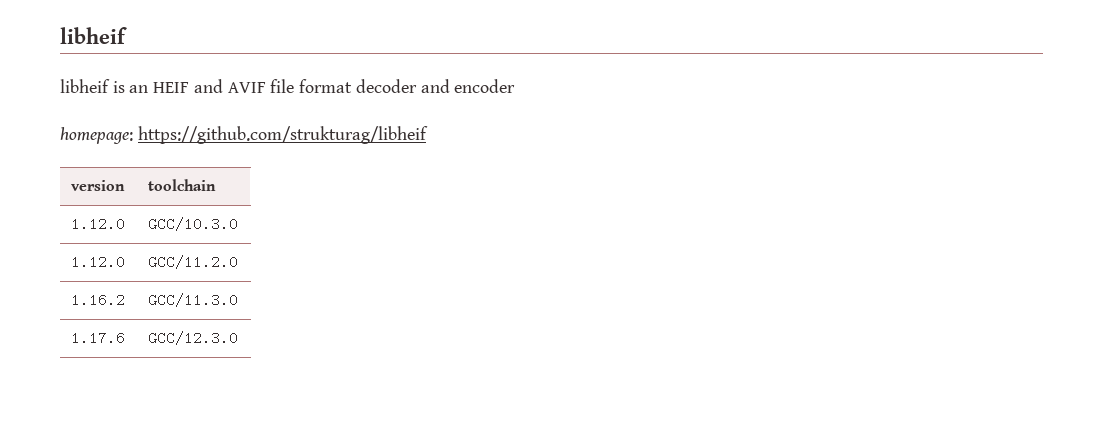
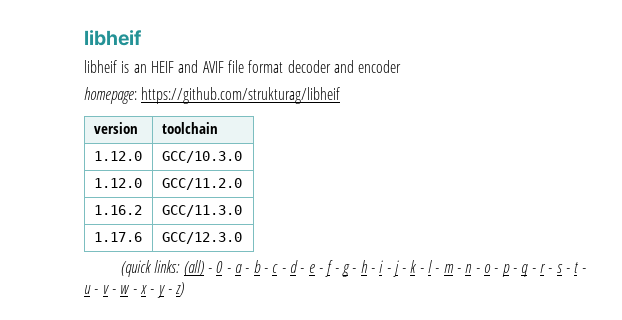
+ (quick links: (all) - 0 - a - b - c - d - e - f - g - h - i - j - k - l - m - n - o - p - q - r - s - t - u - v - w - x - y - z)

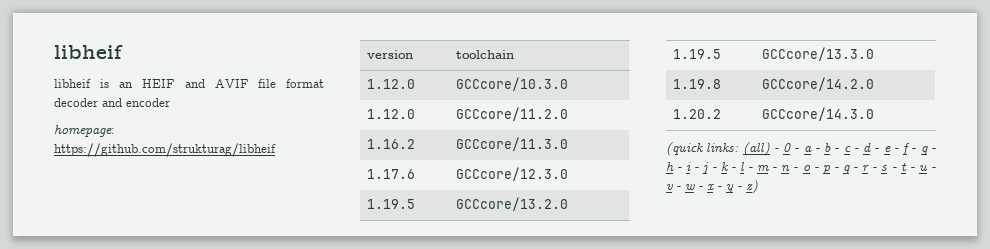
- 1.12.0 | GCC/10.3.0
- 1.12.0 | GCC/11.2.0
+ 1.12.0 | GCCcore/10.3.0
+ 1.12.0 | GCCcore/11.2.0
- 1.16.2 | GCC/11.3.0
+ 1.16.2 | GCCcore/11.3.0
- 1.17.6 | GCC/12.3.0
+ 1.17.6 | GCCcore/12.3.0
+ 1.19.5 | GCCcore/13.2.0
+ 1.19.5 | GCCcore/13.3.0
+ 1.19.8 | GCCcore/14.2.0
+ 1.20.2 | GCCcore/14.3.0

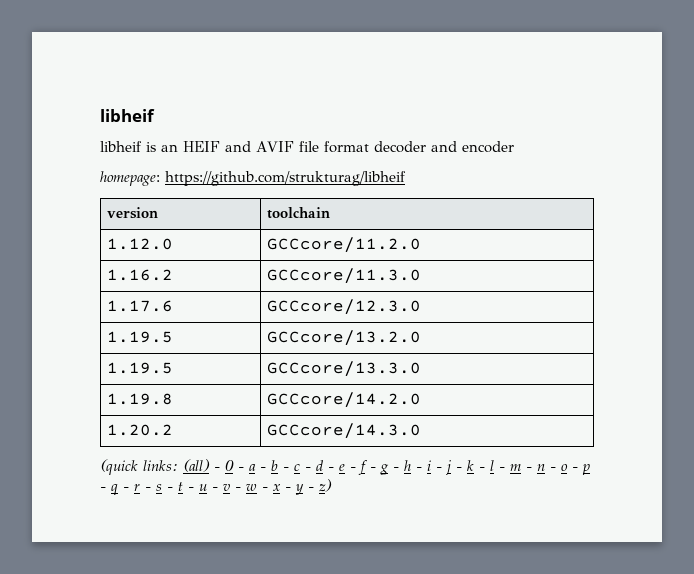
- 1.12.0 | GCCcore/10.3.0

